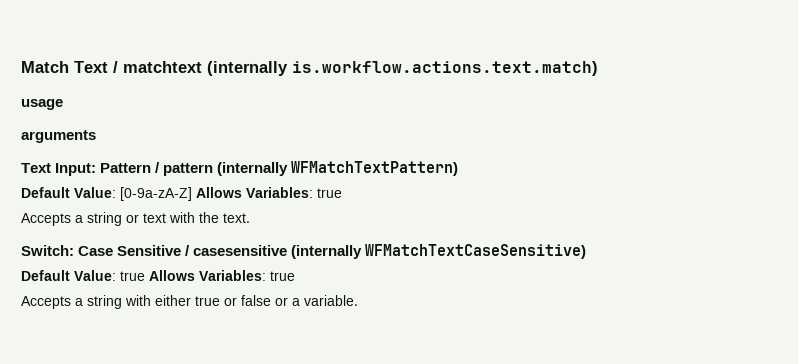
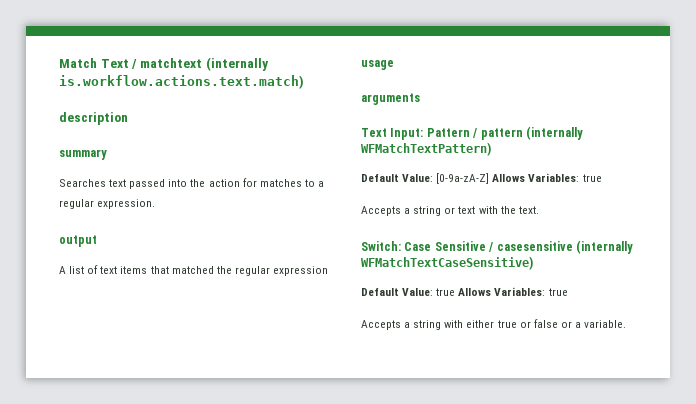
+ description
+ summary
+ Searches text passed into the action for matches to a regular expression.
+ output
+ A list of text items that matched the regular expression

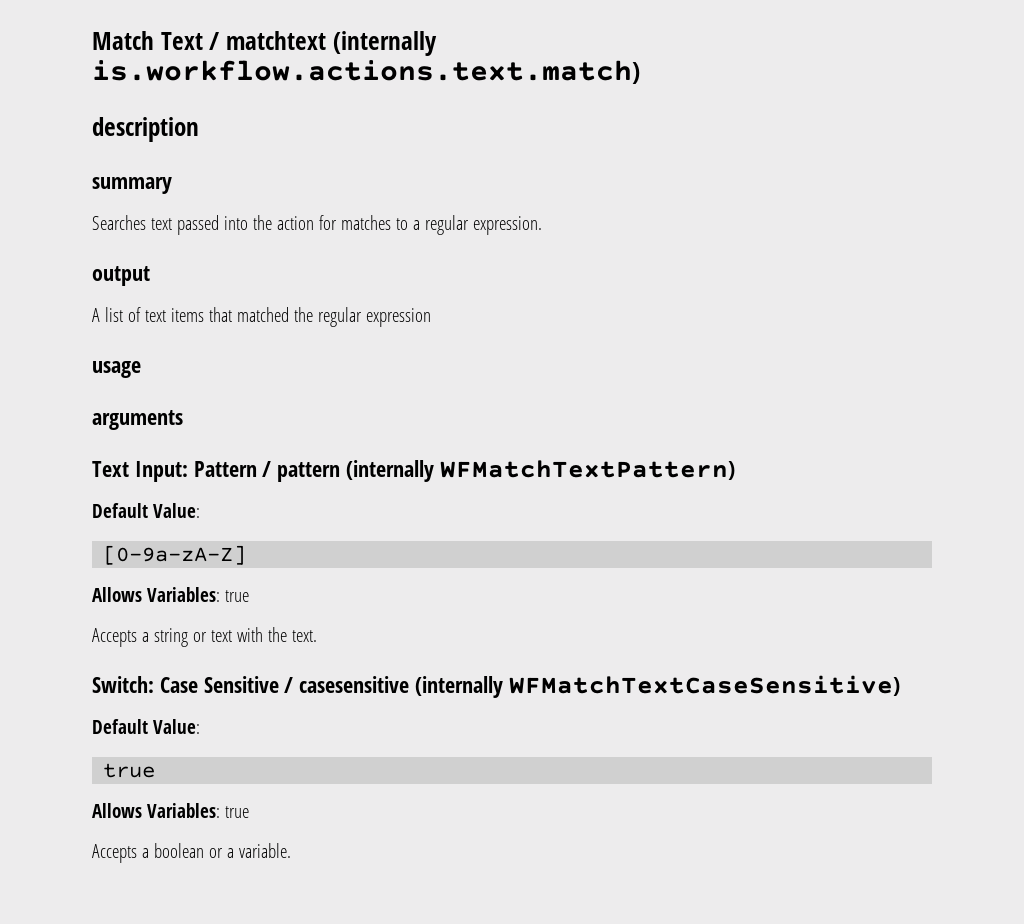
  Text Input: Pattern / pattern (internally WFMatchTextPattern)
- Default Value: [0-9a-zA-Z] Allows Variables: true
+ Default Value:
+ [0-9a-zA-Z]
+ Allows Variables: true
  Switch: Case Sensitive / casesensitive (internally WFMatchTextCaseSensitive)
- Default Value: true Allows Variables: true
- Accepts a string with either true or false or a variable.
+ Default Value:
+ true
+ Allows Variables: true
+ Accepts a boolean or a variable.

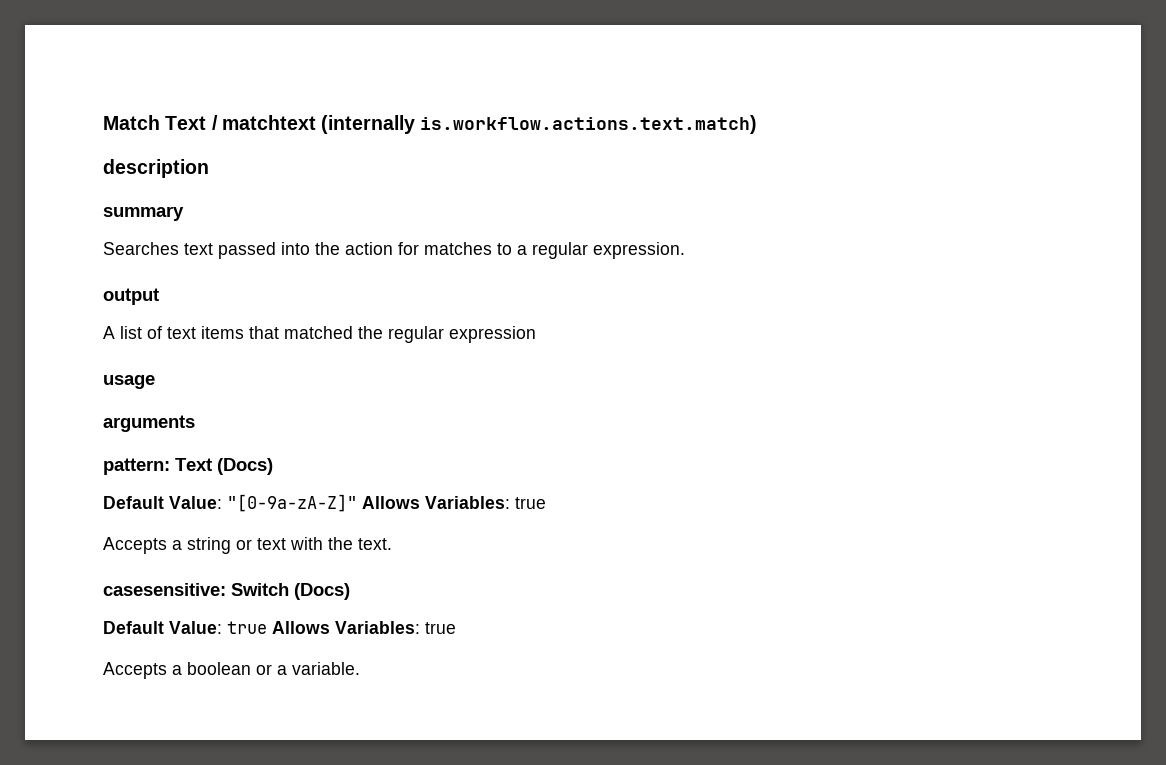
- Text Input: Pattern / pattern (internally WFMatchTextPattern)
- Default Value:
- [0-9a-zA-Z]
- Allows Variables: true
+ pattern: Text (Docs)
+ Default Value: "[0-9a-zA-Z]" Allows Variables: true
- Switch: Case Sensitive / casesensitive (internally WFMatchTextCaseSensitive)
- Default Value:
- true
- Allows Variables: true
+ casesensitive: Switch (Docs)
+ Default Value: true Allows Variables: true

